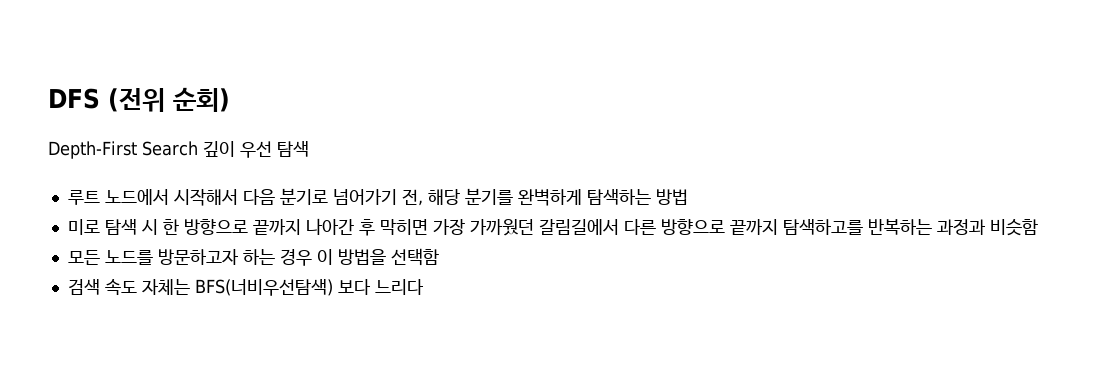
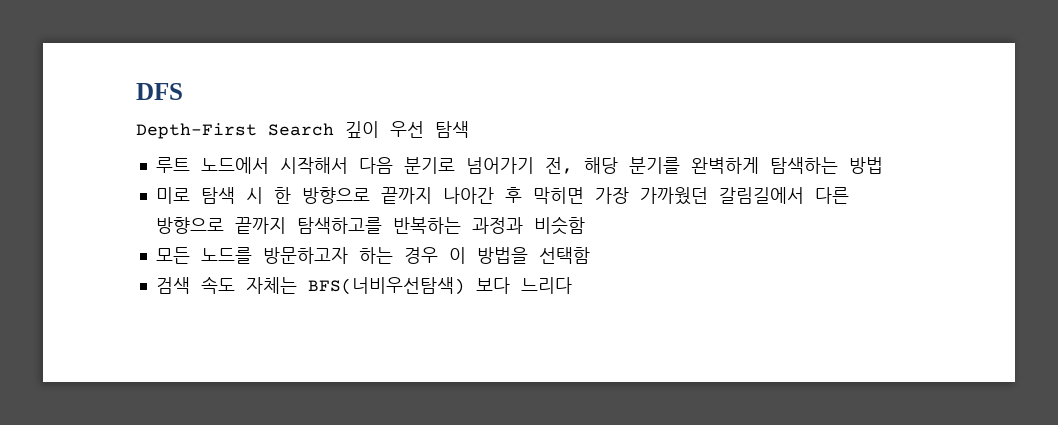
- DFS (전위 순회)
+ DFS

